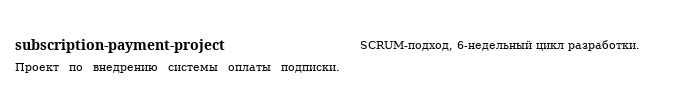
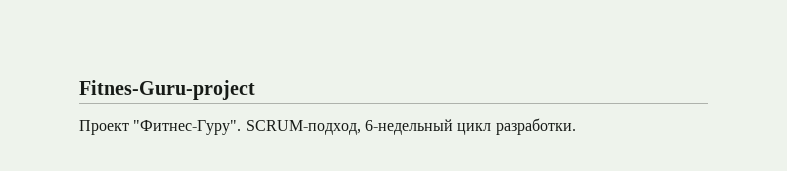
- subscription-payment-project
+ Fitnes-Guru-project
- Проект по внедрению системы оплаты подписки.
+ Проект "Фитнес-Гуру".

